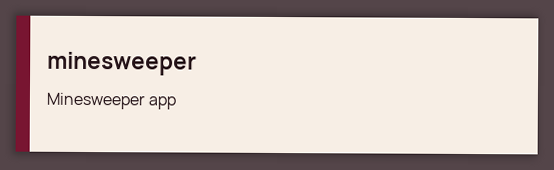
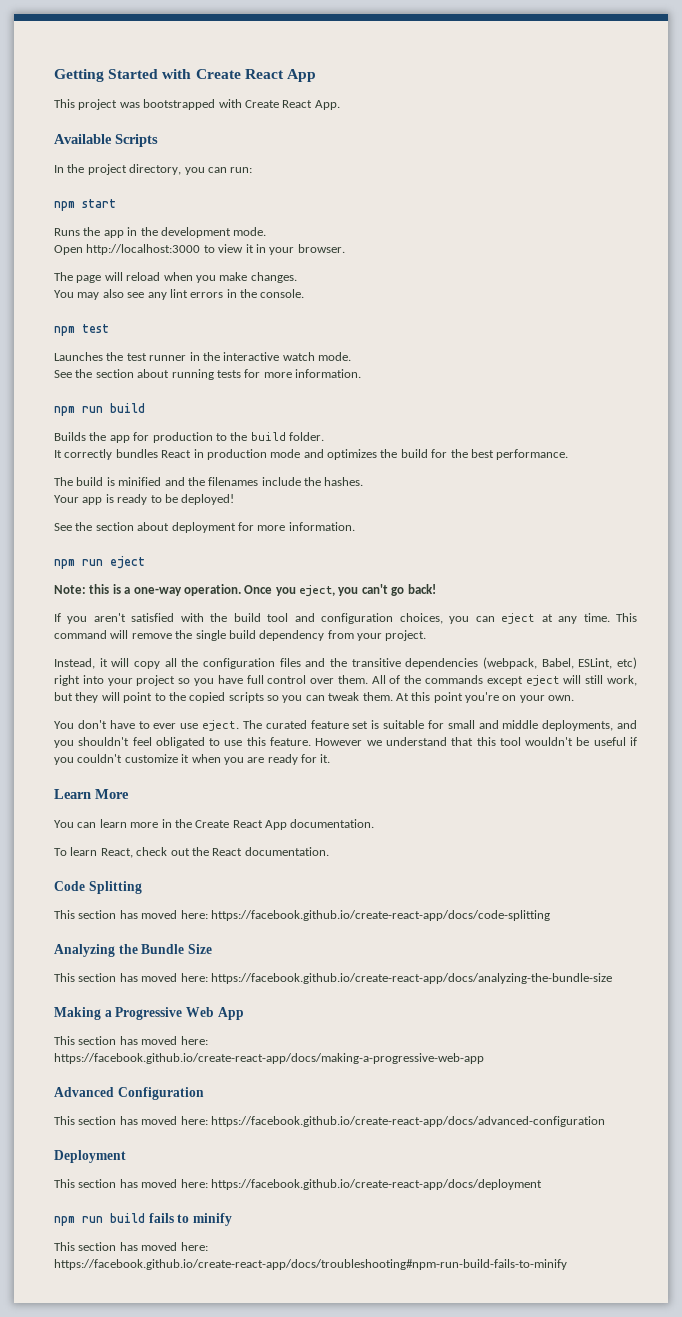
- minesweeper
- Minesweeper app
+ Getting Started with Create React App
+ This project was bootstrapped with Create React App.
+ Available Scripts
+ In the project directory, you can run:
+ npm start
+ Runs the app in the development mode.
+ Open http://localhost:3000 to view it in your browser.
+ The page will reload when you make changes.
+ You may also see any lint errors in the console.
+ npm test
+ Launches the test runner in the interactive watch mode.
+ See the section about running tests for more information.
+ npm run build
+ Builds the app for production to the build folder.
+ It correctly bundles React in production mode and optimizes the build for the best performance.
+ The build is minified and the filenames include the hashes.
+ Your app is ready to be deployed!
+ See the section about deployment for more information.
+ npm run eject
+ Note: this is a one-way operation. Once you eject, you can't go back!
+ If you aren't satisfied with the build tool and configuration choices, you can eject at any time. This command will remove the single build dependency from your project.
+ Instead, it will copy all the configuration files and the transitive dependencies (webpack, Babel, ESLint, etc) right into your project so you have full control over them. All of the commands except eject will still work, but they will point to the copied scripts so you can tweak them. At this point you're on your own.
+ You don't have to ever use eject. The curated feature set is suitable for small and middle deployments, and you shouldn't feel obligated to use this feature. However we understand that this tool wouldn't be useful if you couldn't customize it when you are ready for it.
+ Learn More
+ You can learn more in the Create React App documentation.
+ To learn React, check out the React documentation.
+ Code Splitting
+ This section has moved here: https://facebook.github.io/create-react-app/docs/code-splitting
+ Analyzing the Bundle Size
+ This section has moved here: https://facebook.github.io/create-react-app/docs/analyzing-the-bundle-size
+ Making a Progressive Web App
+ This section has moved here: https://facebook.github.io/create-react-app/docs/making-a-progressive-web-app
+ Advanced Configuration
+ This section has moved here: https://facebook.github.io/create-react-app/docs/advanced-configuration
+ Deployment
+ This section has moved here: https://facebook.github.io/create-react-app/docs/deployment
+ npm run build fails to minify
+ This section has moved here: https://facebook.github.io/create-react-app/docs/troubleshooting#npm-run-build-fails-to-minify

